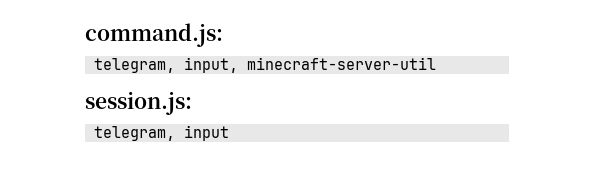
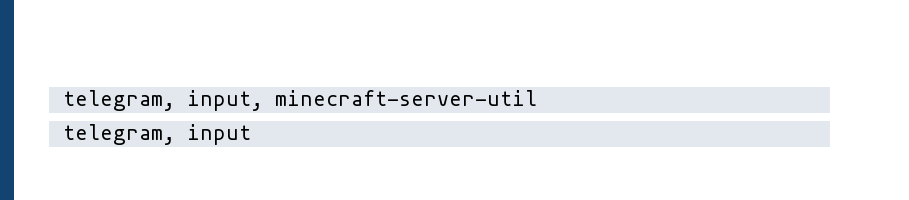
- command.js:
- session.js:

